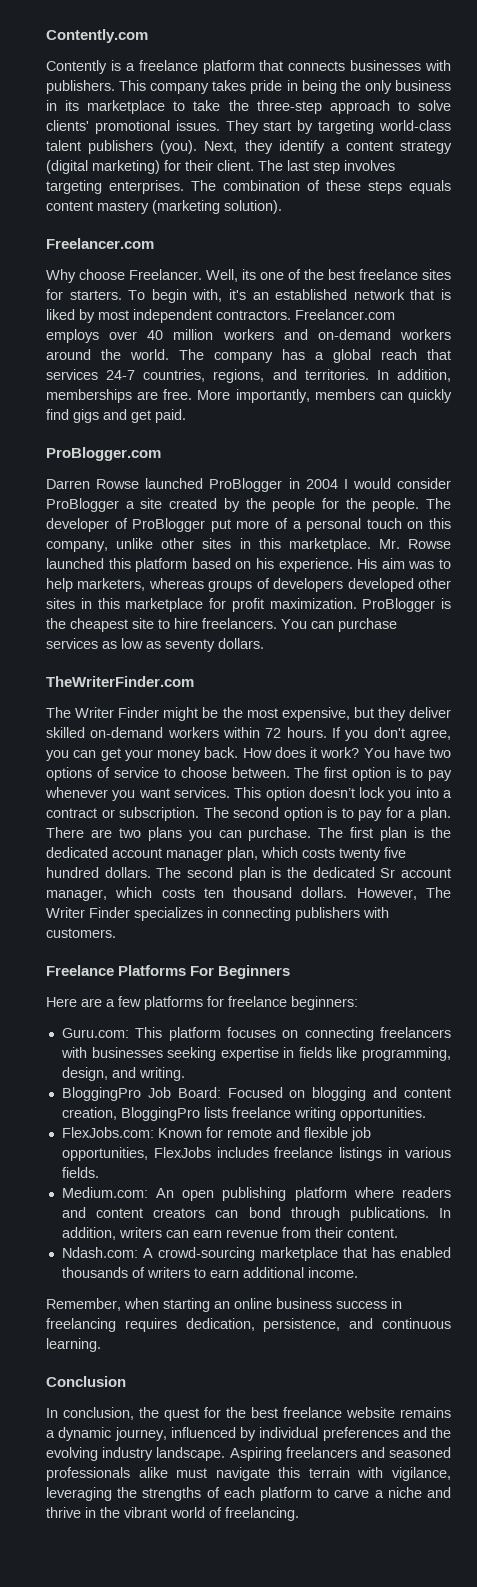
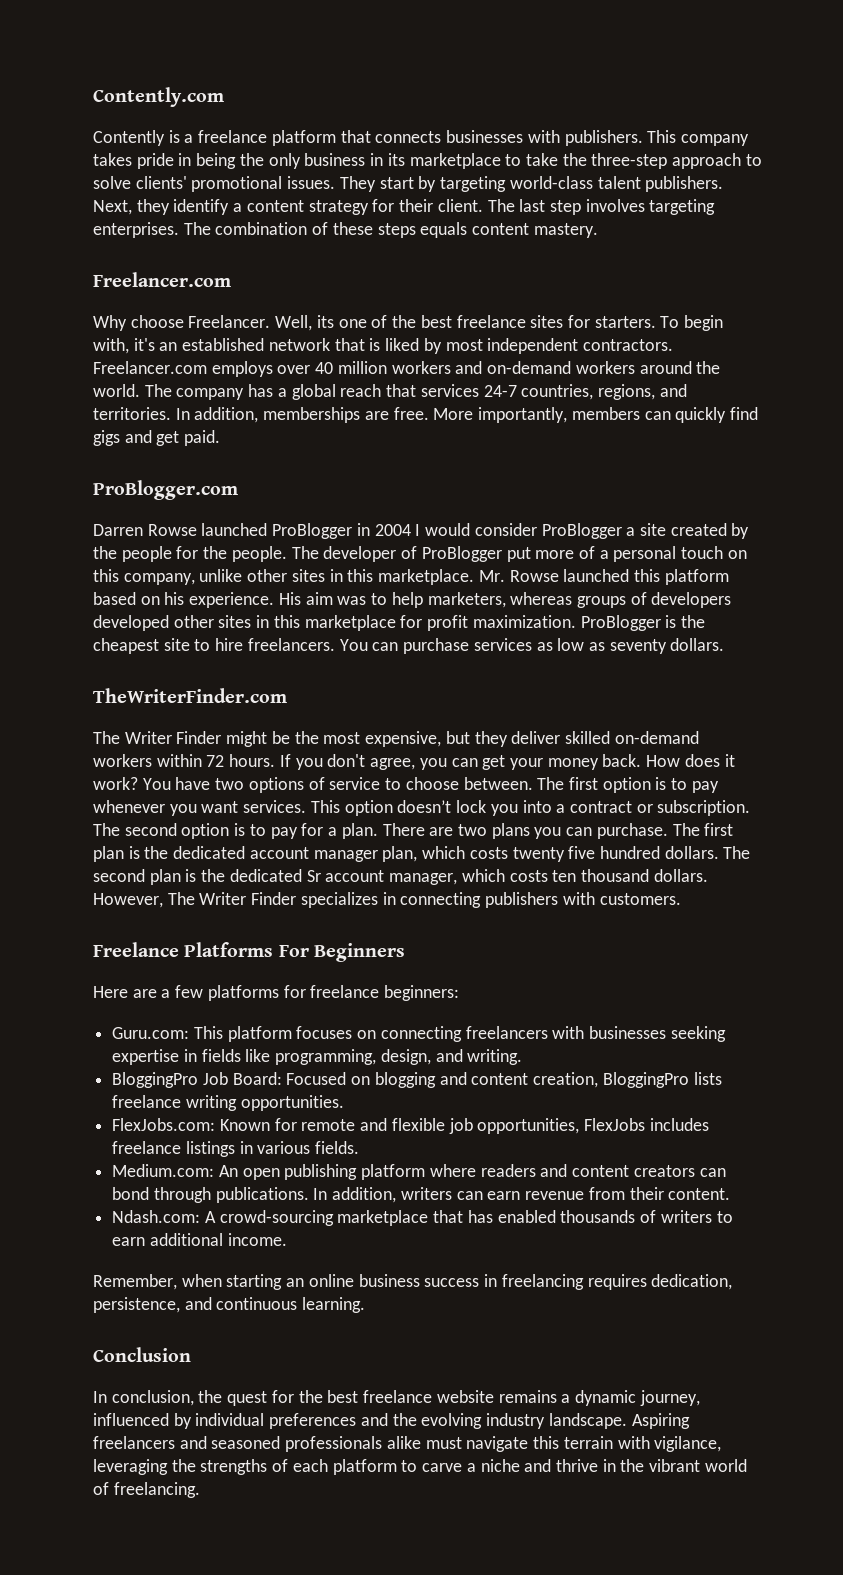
- They start by targeting world-class talent publishers (you).
+ They start by targeting world-class talent publishers.
- Next, they identify a content strategy (digital marketing) for their client.
+ Next, they identify a content strategy for their client.
- The combination of these steps equals content mastery (marketing solution).
+ The combination of these steps equals content mastery.

